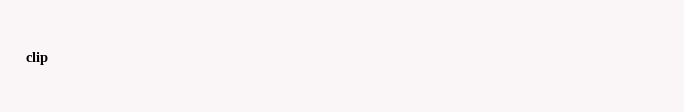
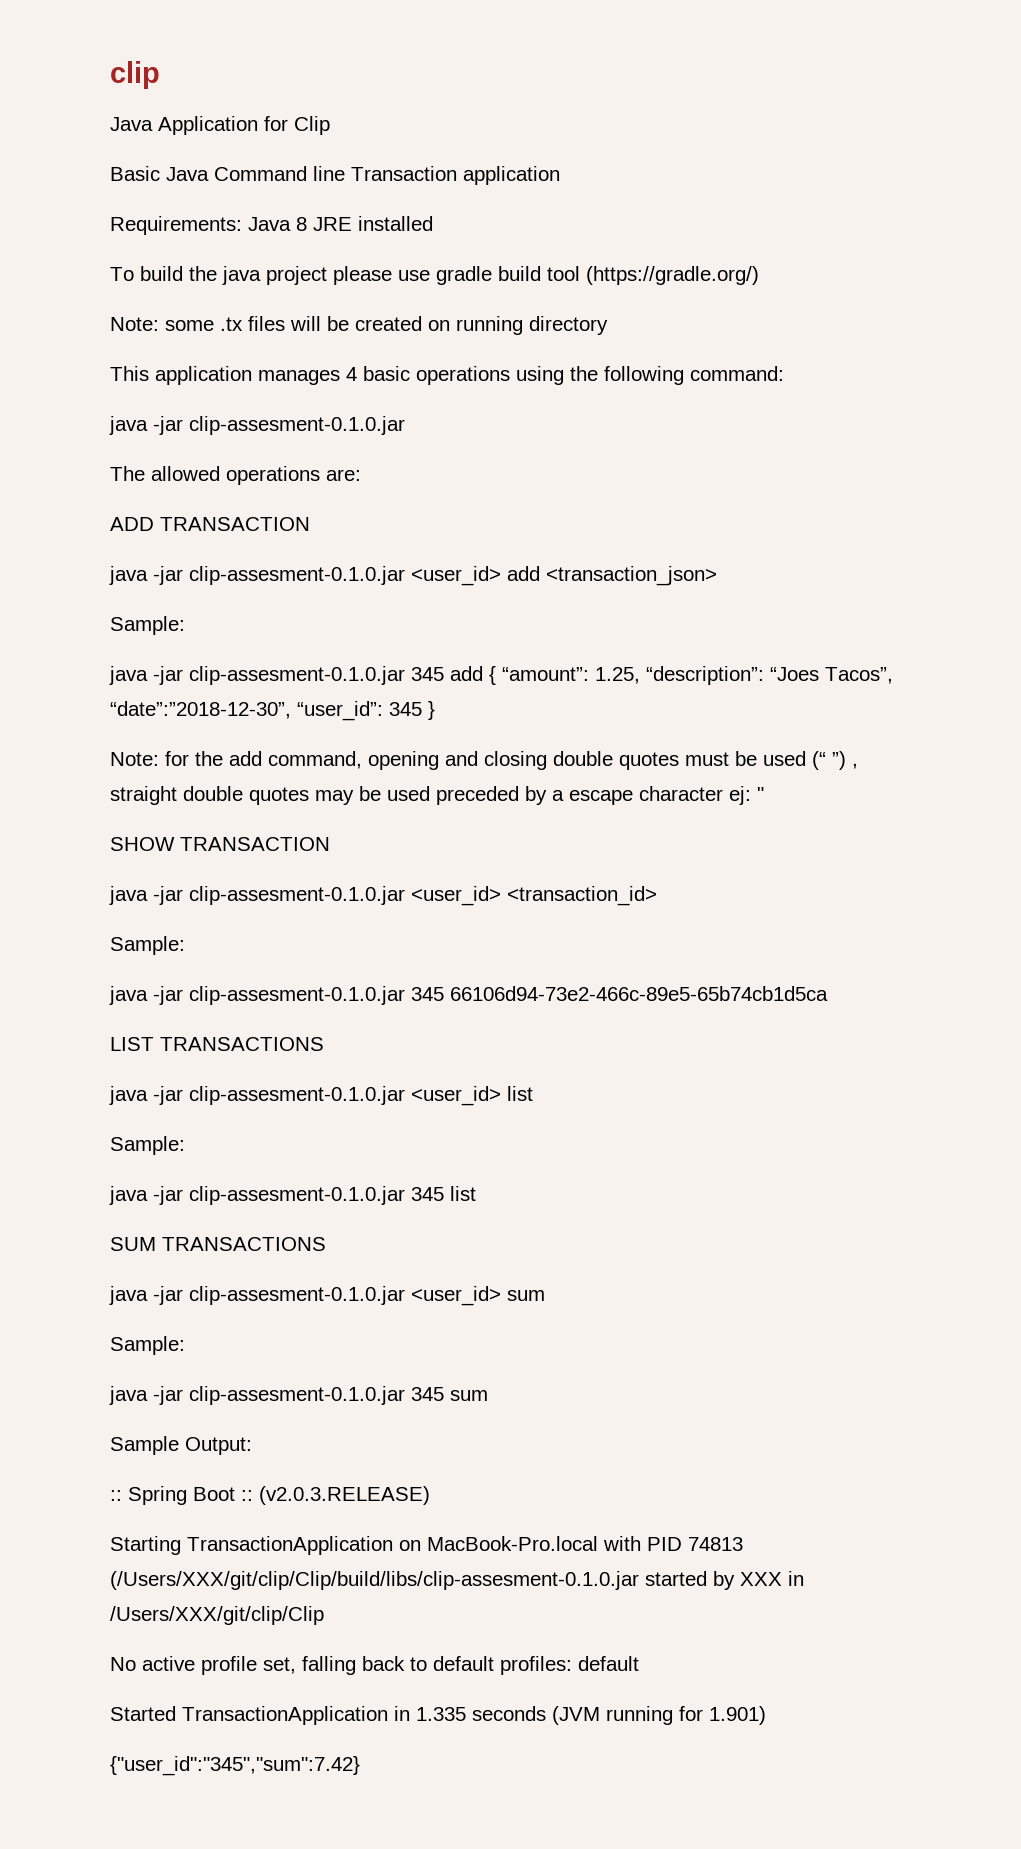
+ Java Application for Clip
+ Basic Java Command line Transaction application
+ Requirements: Java 8 JRE installed
+ To build the java project please use gradle build tool (https://gradle.org/)
+ Note: some .tx files will be created on running directory
+ This application manages 4 basic operations using the following command:
+ java -jar clip-assesment-0.1.0.jar
+ The allowed operations are:
+ ADD TRANSACTION
+ java -jar clip-assesment-0.1.0.jar <user_id> add <transaction_json>
+ Sample:
+ java -jar clip-assesment-0.1.0.jar 345 add { “amount”: 1.25, “description”: “Joes Tacos”, “date”:”2018-12-30”, “user_id”: 345 }
+ Note: for the add command, opening and closing double quotes must be used (“ ”) , straight double quotes may be used preceded by a escape character ej: "
+ SHOW TRANSACTION
+ java -jar clip-assesment-0.1.0.jar <user_id> <transaction_id>
+ Sample:
+ java -jar clip-assesment-0.1.0.jar 345 66106d94-73e2-466c-89e5-65b74cb1d5ca
+ LIST TRANSACTIONS
+ java -jar clip-assesment-0.1.0.jar <user_id> list
+ Sample:
+ java -jar clip-assesment-0.1.0.jar 345 list
+ SUM TRANSACTIONS
+ java -jar clip-assesment-0.1.0.jar <user_id> sum
+ Sample:
+ java -jar clip-assesment-0.1.0.jar 345 sum
+ Sample Output:
+ :: Spring Boot :: (v2.0.3.RELEASE)
+ Starting TransactionApplication on MacBook-Pro.local with PID 74813 (/Users/XXX/git/clip/Clip/build/libs/clip-assesment-0.1.0.jar started by XXX in /Users/XXX/git/clip/Clip
+ No active profile set, falling back to default profiles: default
+ Started TransactionApplication in 1.335 seconds (JVM running for 1.901)
+ {"user_id":"345","sum":7.42}

